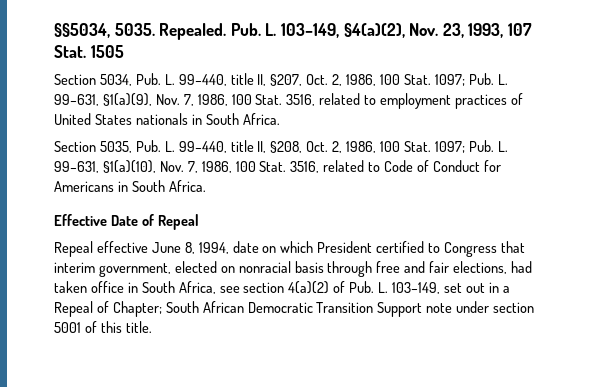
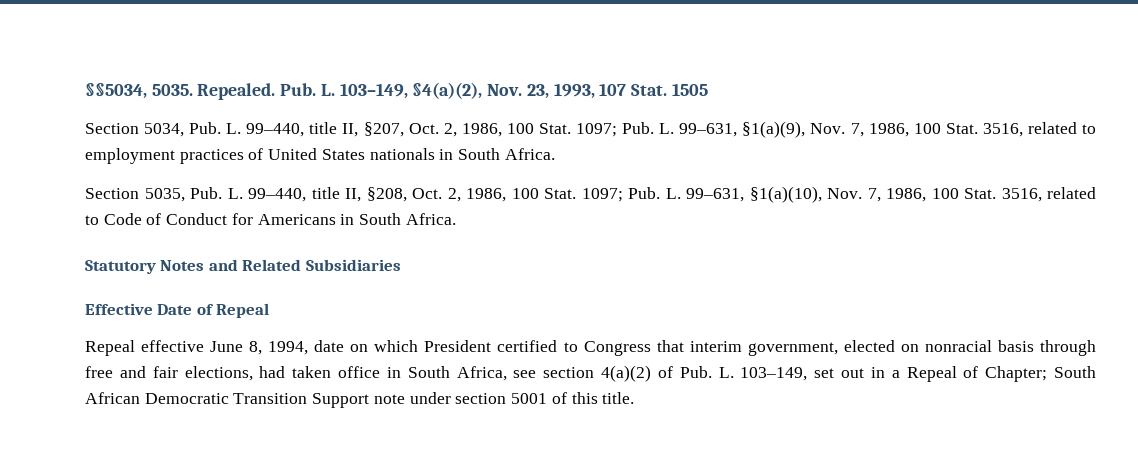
+ Statutory Notes and Related Subsidiaries

